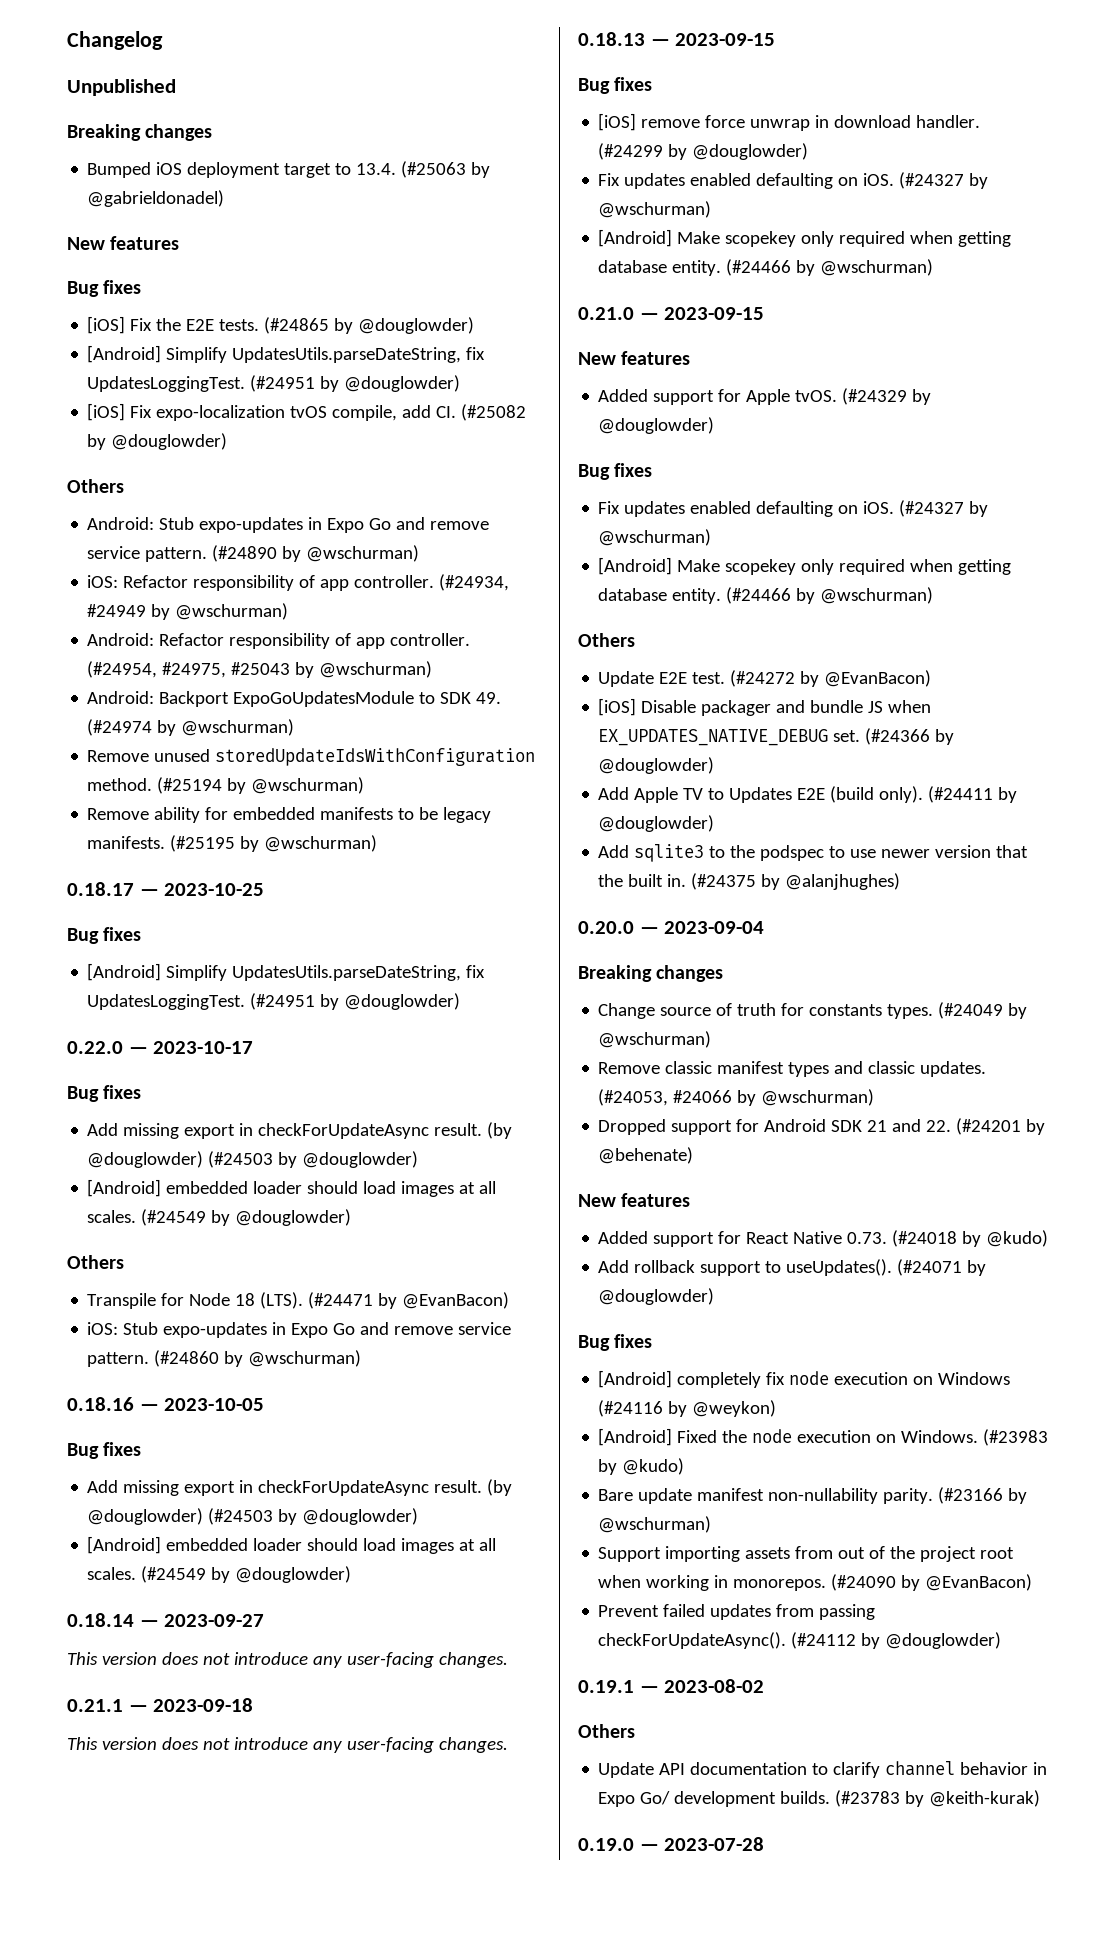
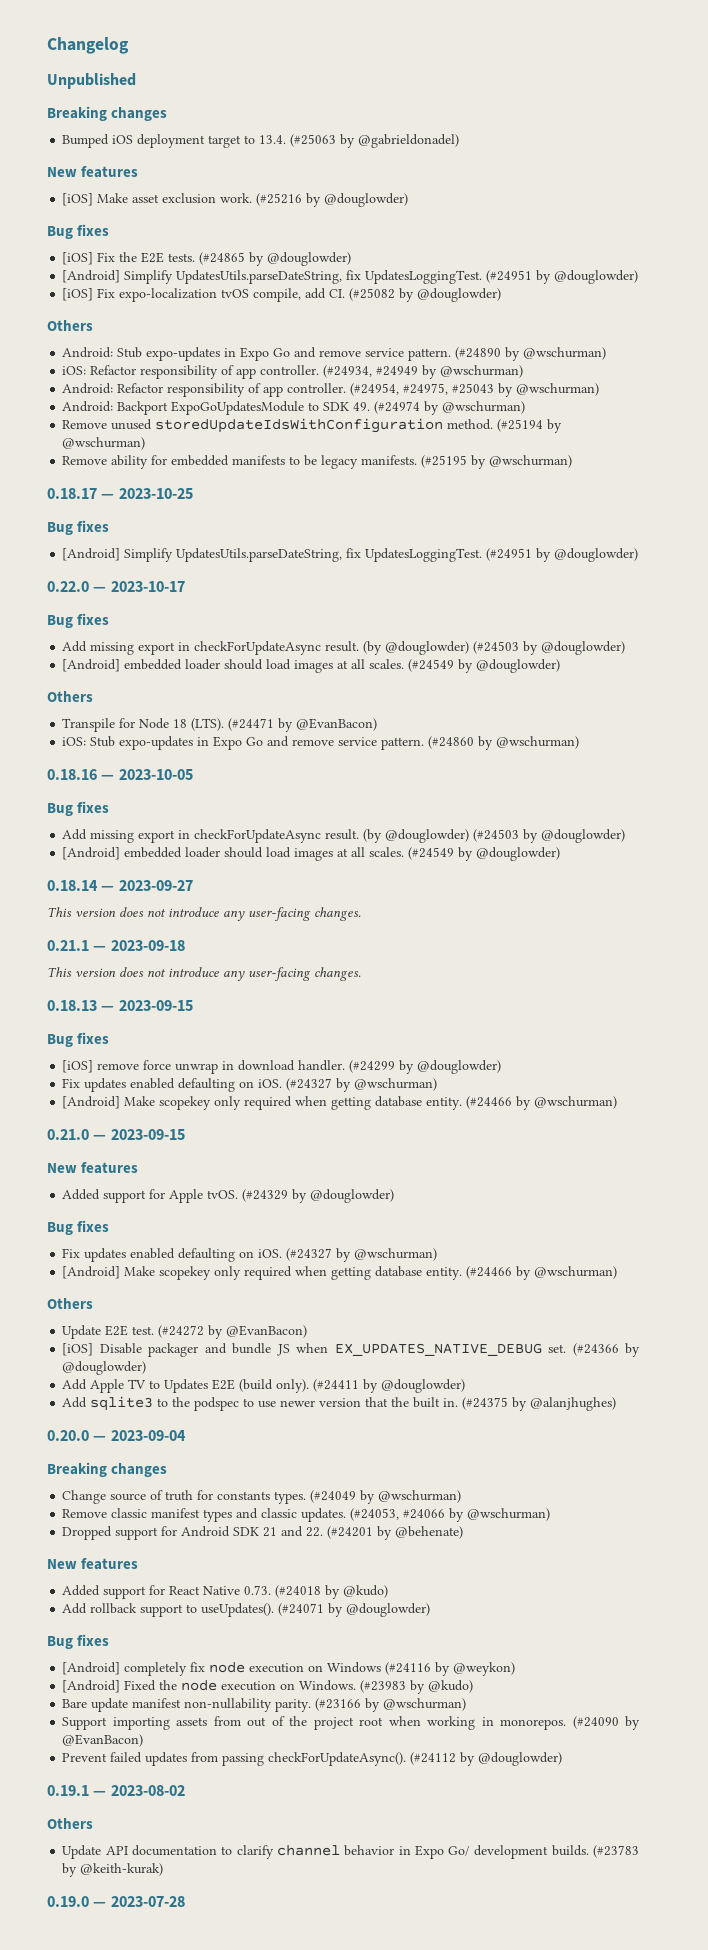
+ [iOS] Make asset exclusion work. (#25216 by @douglowder)

